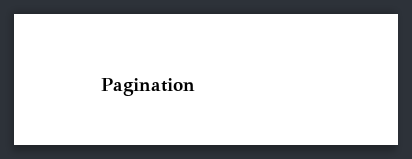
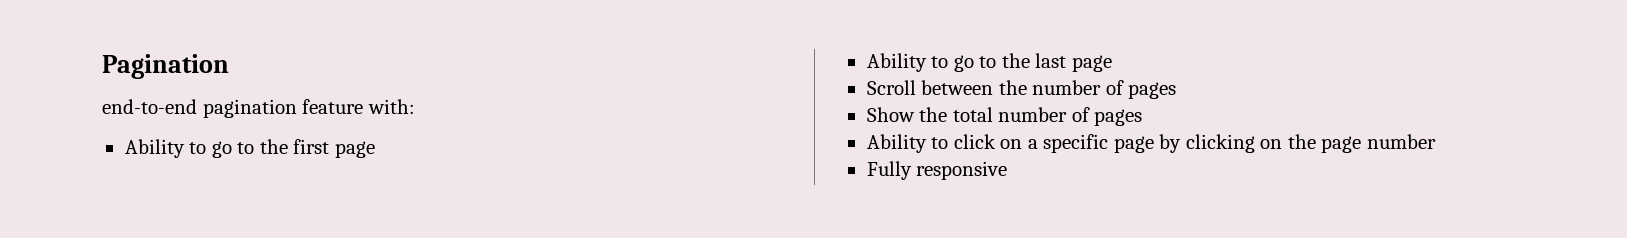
+ end-to-end pagination feature with:
+ Ability to go to the first page
+ Ability to go to the last page
+ Scroll between the number of pages
+ Show the total number of pages
+ Ability to click on a specific page by clicking on the page number
+ Fully responsive

